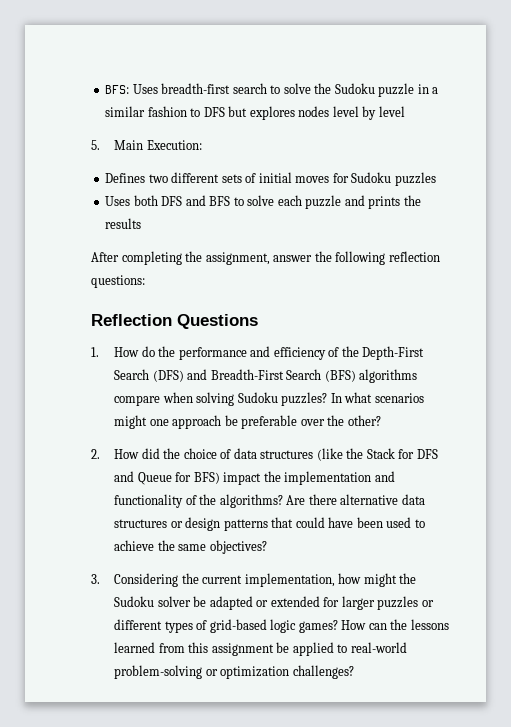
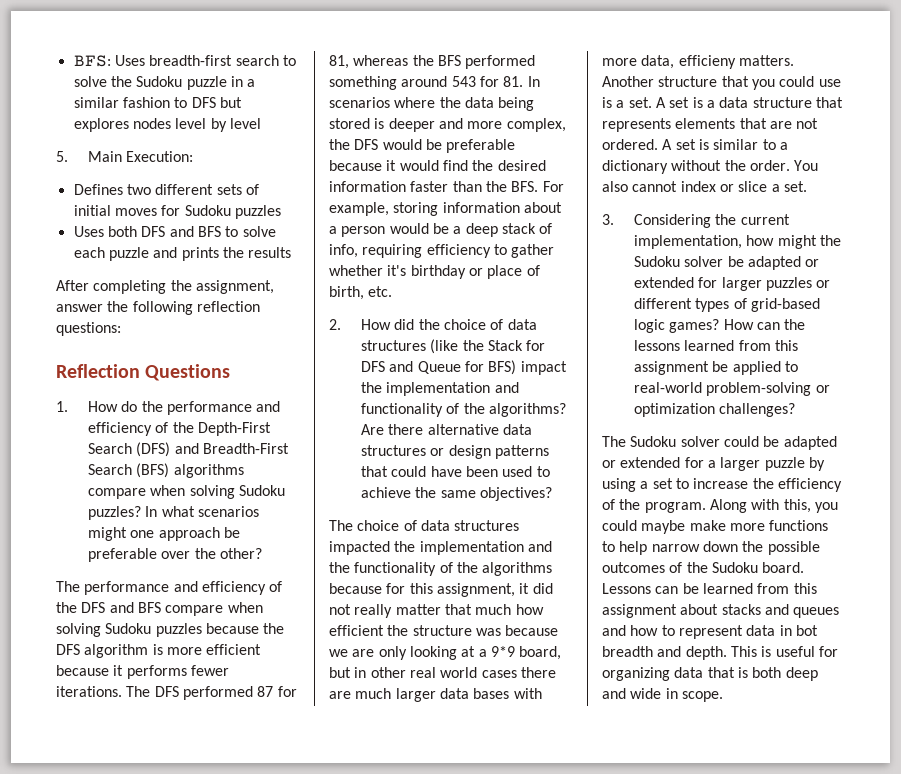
+ The performance and efficiency of the DFS and BFS compare when solving Sudoku puzzles because the DFS algorithm is more efficient because it performs fewer iterations. The DFS performed 87 for 81, whereas the BFS performed something around 543 for 81. In scenarios where the data being stored is deeper and more complex, the DFS would be preferable because it would find the desired information faster than the BFS. For example, storing information about a person would be a deep stack of info, requiring efficiency to gather whether it's birthday or place of birth, etc.
+ The choice of data structures impacted the implementation and the functionality of the algorithms because for this assignment, it did not really matter that much how efficient the structure was because we are only looking at a 9*9 board, but in other real world cases there are much larger data bases with more data, efficieny matters. Another structure that you could use is a set. A set is a data structure that represents elements that are not ordered. A set is similar to a dictionary without the order. You also cannot index or slice a set.
+ The Sudoku solver could be adapted or extended for a larger puzzle by using a set to increase the efficiency of the program. Along with this, you could maybe make more functions to help narrow down the possible outcomes of the Sudoku board. Lessons can be learned from this assignment about stacks and queues and how to represent data in bot breadth and depth. This is useful for organizing data that is both deep and wide in scope.

